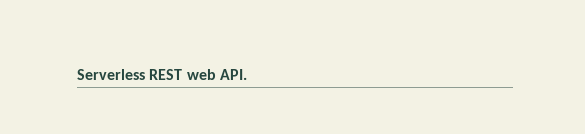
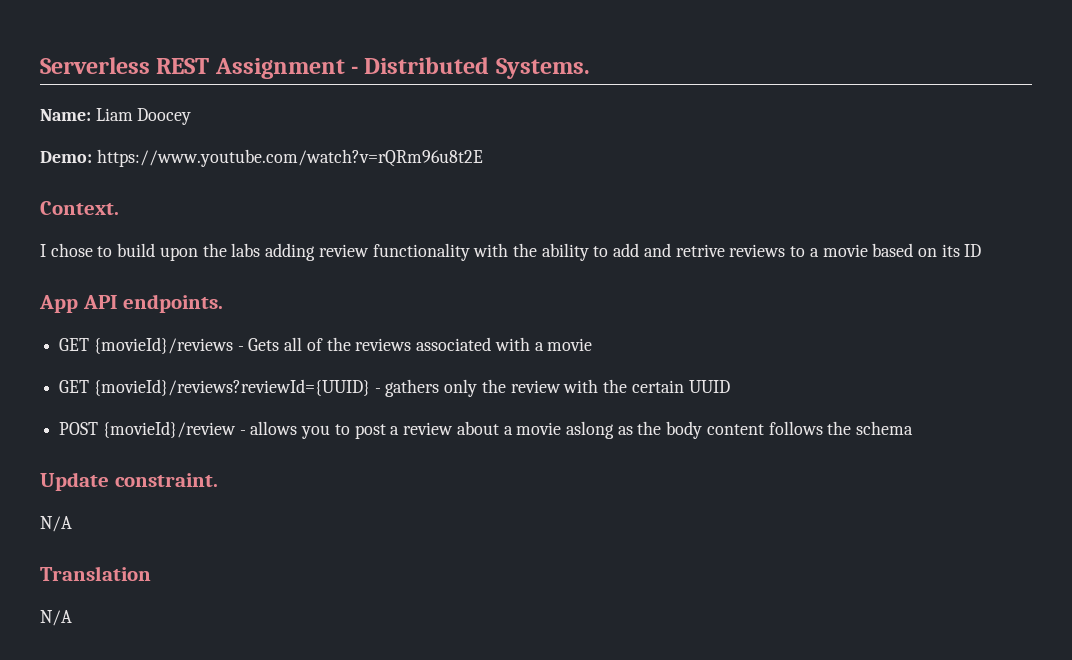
- Serverless REST web API.
+ Serverless REST Assignment - Distributed Systems.
+ Name: Liam Doocey
+ Demo: https://www.youtube.com/watch?v=rQRm96u8t2E
+ Context.
+ I chose to build upon the labs adding review functionality with the ability to add and retrive reviews to a movie based on its ID
+ App API endpoints.
+ GET {movieId}/reviews - Gets all of the reviews associated with a movie
+ GET {movieId}/reviews?reviewId={UUID} - gathers only the review with the certain UUID
+ POST {movieId}/review - allows you to post a review about a movie aslong as the body content follows the schema
+ Update constraint.
+ N/A
+ Translation
+ N/A

